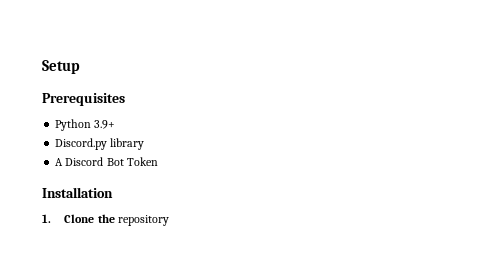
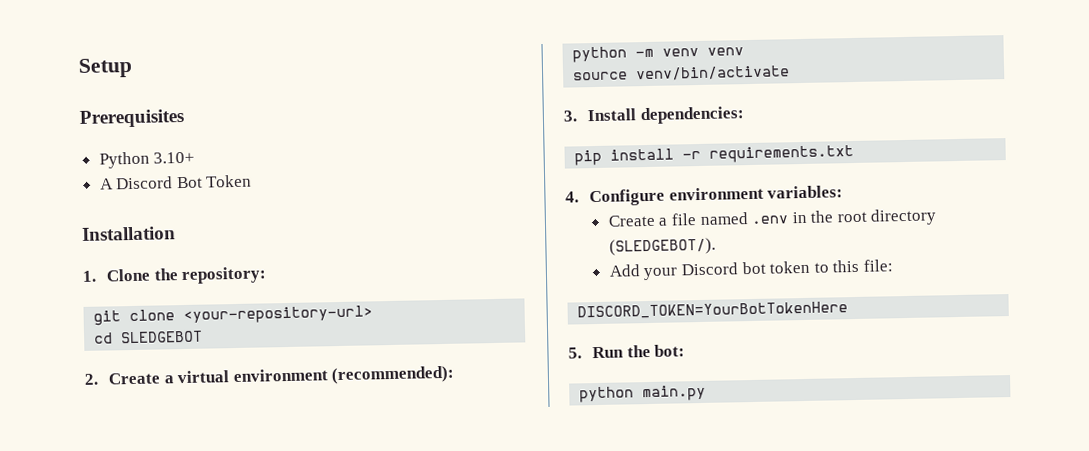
- Python 3.9+
- Discord.py library
+ Python 3.10+
- 1. Clone the repository
+ 1. Clone the repository:
+ git clone <your-repository-url>
+ cd SLEDGEBOT
+ 2. Create a virtual environment (recommended):
+ python -m venv venv
+ source venv/bin/activate
+ 3. Install dependencies:
+ pip install -r requirements.txt
+ 4. Configure environment variables:
+ Create a file named .env in the root directory (SLEDGEBOT/).
+ Add your Discord bot token to this file:
+ DISCORD_TOKEN=YourBotTokenHere
+ 5. Run the bot:
+ python main.py

